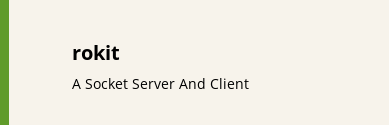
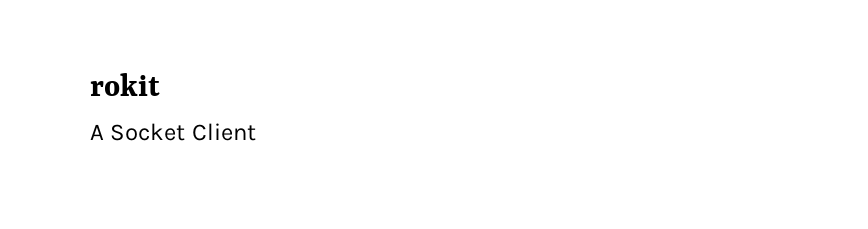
- A Socket Server And Client
+ A Socket Client

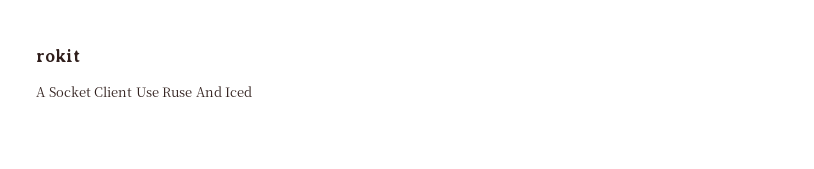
- A Socket Client
+ A Socket Client Use Ruse And Iced

